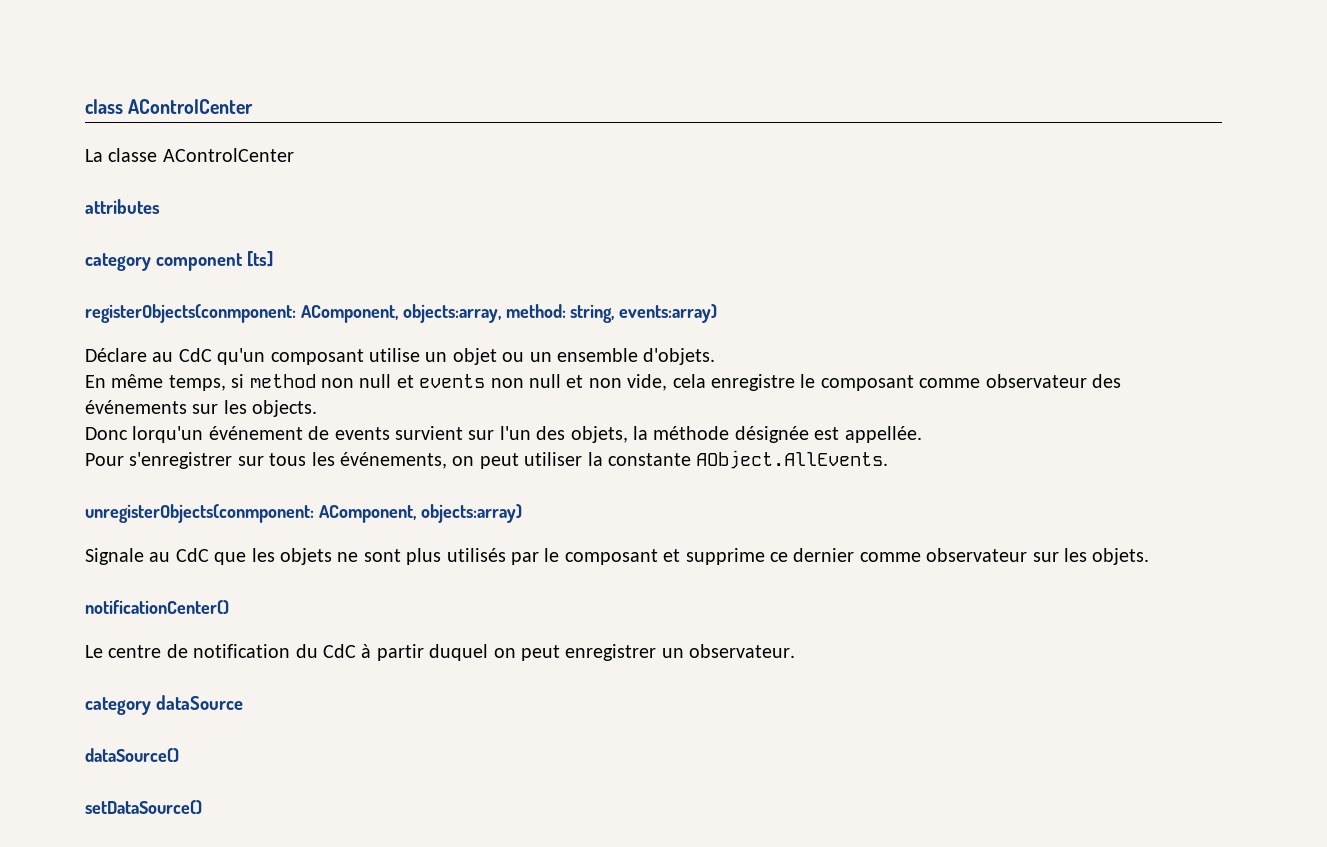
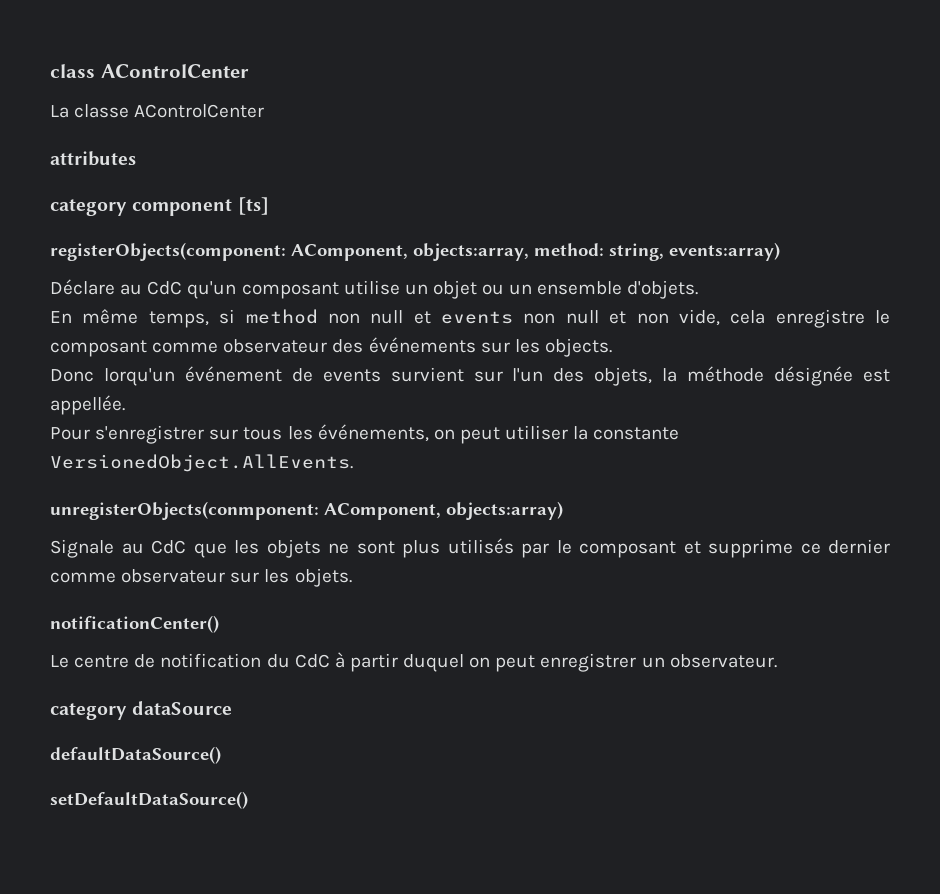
- registerObjects(conmponent: AComponent, objects:array, method: string, events:array)
+ registerObjects(component: AComponent, objects:array, method: string, events:array)
- Pour s'enregistrer sur tous les événements, on peut utiliser la constante AObject.AllEvents.
+ Pour s'enregistrer sur tous les événements, on peut utiliser la constante VersionedObject.AllEvents.
- dataSource()
- setDataSource()
+ defaultDataSource()
+ setDefaultDataSource()

